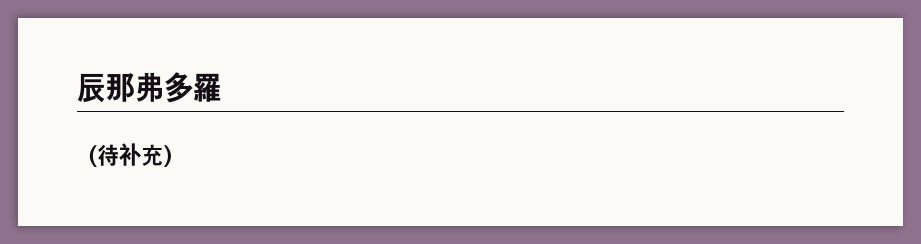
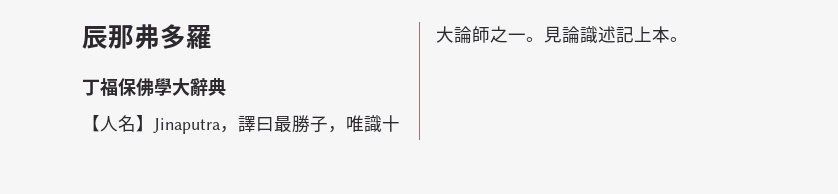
- （待补充）
+ 丁福保佛學大辭典
+ 【人名】Jinaputra，譯曰最勝子，唯識十大論師之一。見論識述記上本。

